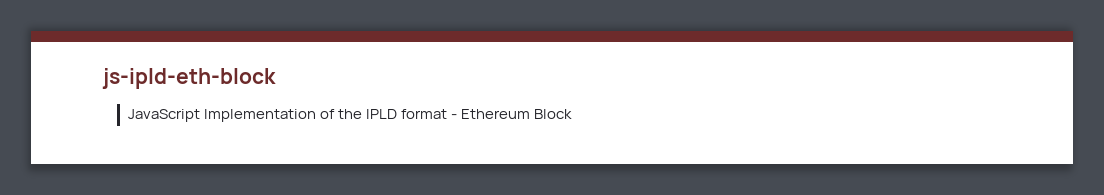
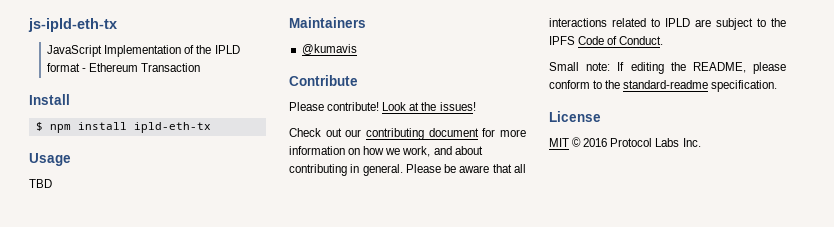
- js-ipld-eth-block
+ js-ipld-eth-tx
- JavaScript Implementation of the IPLD format - Ethereum Block
+ JavaScript Implementation of the IPLD format - Ethereum Transaction
+ Install
+ $ npm install ipld-eth-tx
+ Usage
+ TBD
+ Maintainers
+ @kumavis
+ Contribute
+ Please contribute! Look at the issues!
+ Check out our contributing document for more information on how we work, and about contributing in general. Please be aware that all interactions related to IPLD are subject to the IPFS Code of Conduct.
+ Small note: If editing the README, please conform to the standard-readme specification.
+ License
+ MIT © 2016 Protocol Labs Inc.

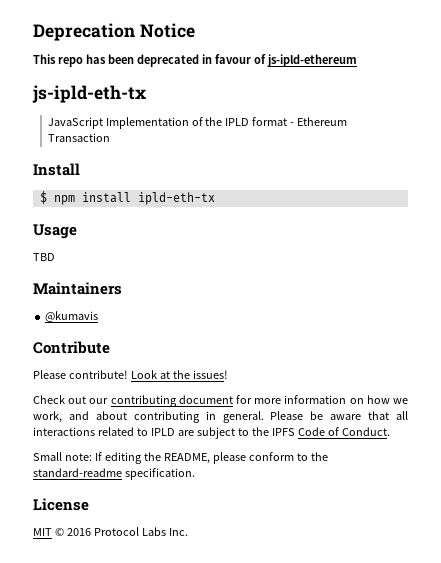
+ Deprecation Notice
+ This repo has been deprecated in favour of js-ipld-ethereum

